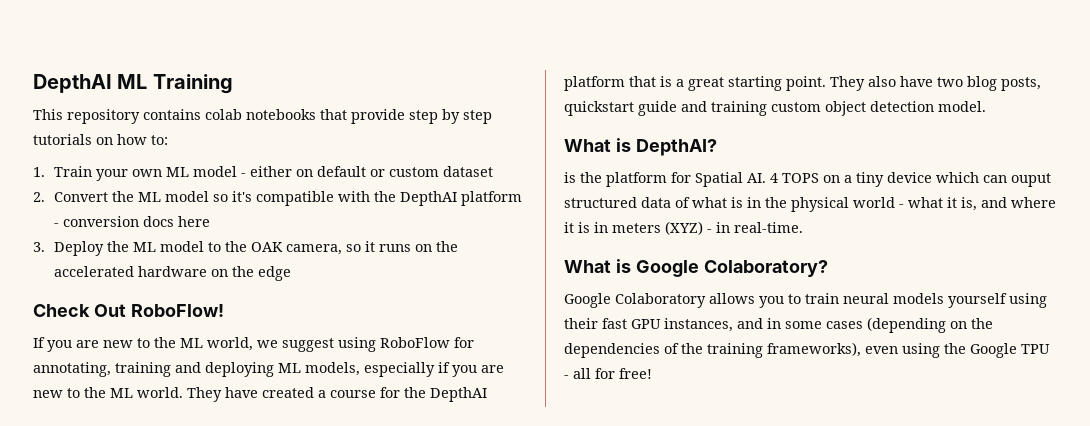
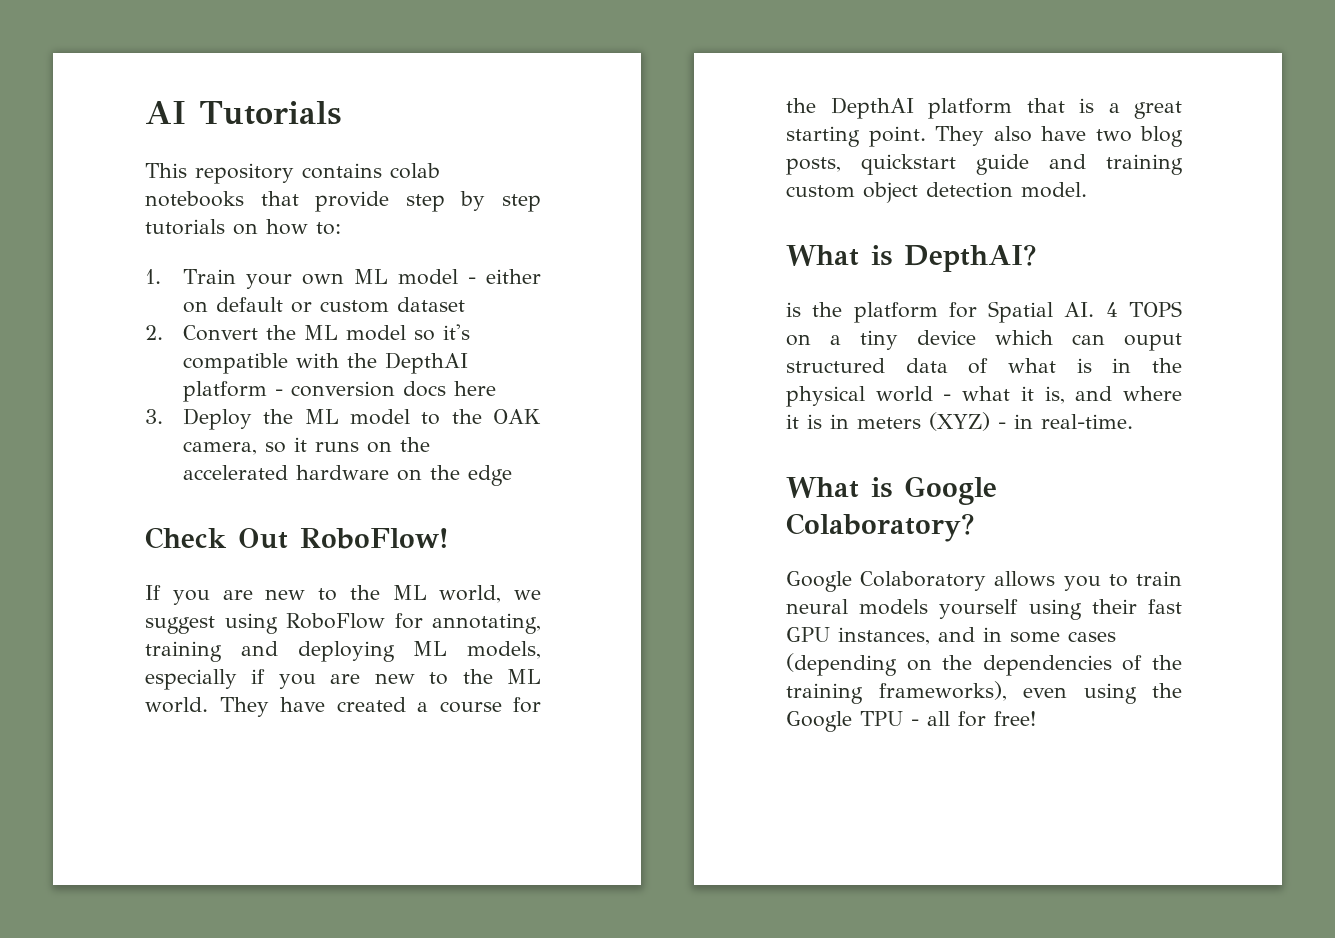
- DepthAI ML Training
+ AI Tutorials

